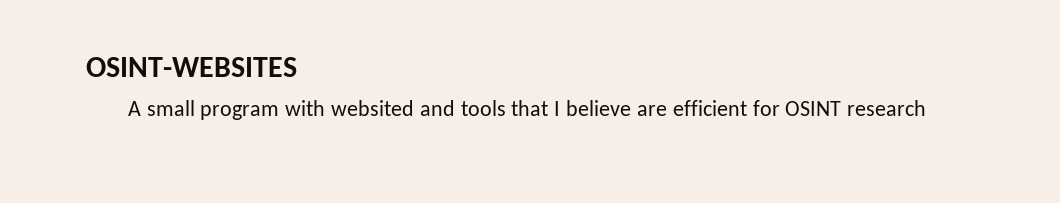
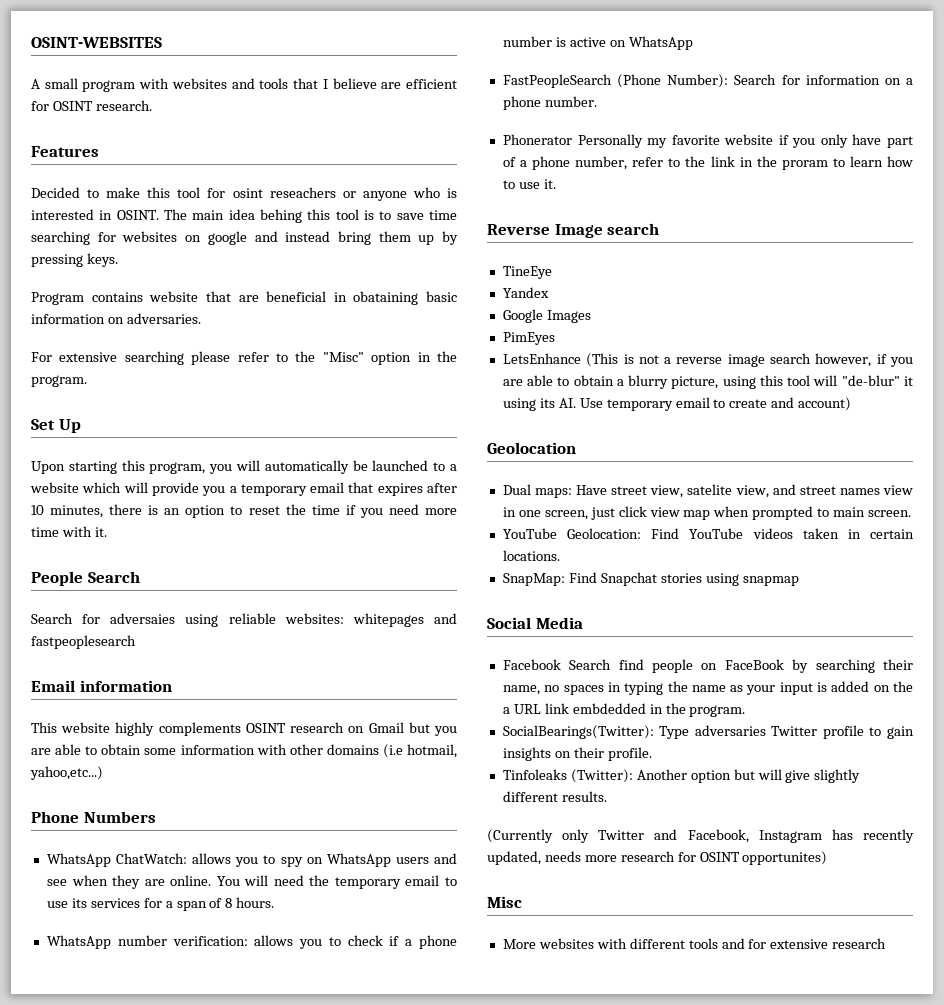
- A small program with websited and tools that I believe are efficient for OSINT research
+ A small program with websites and tools that I believe are efficient for OSINT research.
+ Features
+ Decided to make this tool for osint reseachers or anyone who is interested in OSINT. The main idea behing this tool is to save time searching for websites on google and instead bring them up by pressing keys.
+ Program contains website that are beneficial in obataining basic information on adversaries.
+ For extensive searching please refer to the "Misc" option in the program.
+ Set Up
+ Upon starting this program, you will automatically be launched to a website which will provide you a temporary email that expires after 10 minutes, there is an option to reset the time if you need more time with it.
+ People Search
+ Search for adversaies using reliable websites: whitepages and fastpeoplesearch
+ Email information
+ This website highly complements OSINT research on Gmail but you are able to obtain some information with other domains (i.e hotmail, yahoo,etc...)
+ Phone Numbers
+ WhatsApp ChatWatch: allows you to spy on WhatsApp users and see when they are online. You will need the temporary email to use its services for a span of 8 hours.
+ WhatsApp number verification: allows you to check if a phone number is active on WhatsApp
+ FastPeopleSearch (Phone Number): Search for information on a phone number.
+ Phonerator Personally my favorite website if you only have part of a phone number, refer to the link in the proram to learn how to use it.
+ Reverse Image search
+ TineEye
+ Yandex
+ Google Images
+ PimEyes
+ LetsEnhance (This is not a reverse image search however, if you are able to obtain a blurry picture, using this tool will "de-blur" it using its AI. Use temporary email to create and account)
+ Geolocation
+ Dual maps: Have street view, satelite view, and street names view in one screen, just click view map when prompted to main screen.
+ YouTube Geolocation: Find YouTube videos taken in certain locations.
+ SnapMap: Find Snapchat stories using snapmap
+ Social Media
+ Facebook Search find people on FaceBook by searching their name, no spaces in typing the name as your input is added on the a URL link embdedded in the program.
+ SocialBearings(Twitter): Type adversaries Twitter profile to gain insights on their profile.
+ Tinfoleaks (Twitter): Another option but will give slightly different results.
+ (Currently only Twitter and Facebook, Instagram has recently updated, needs more research for OSINT opportunites)
+ Misc
+ More websites with different tools and for extensive research

